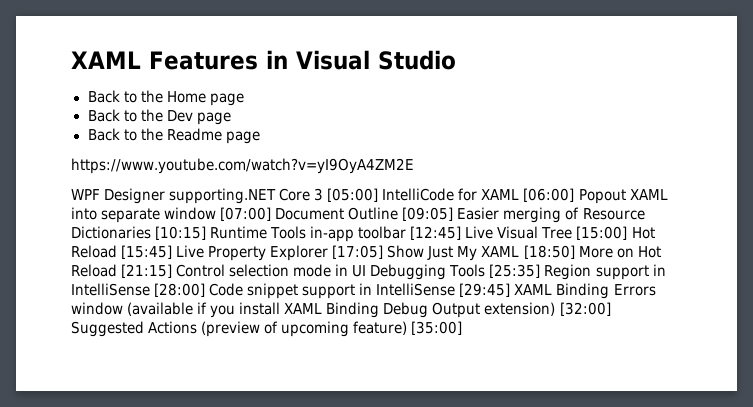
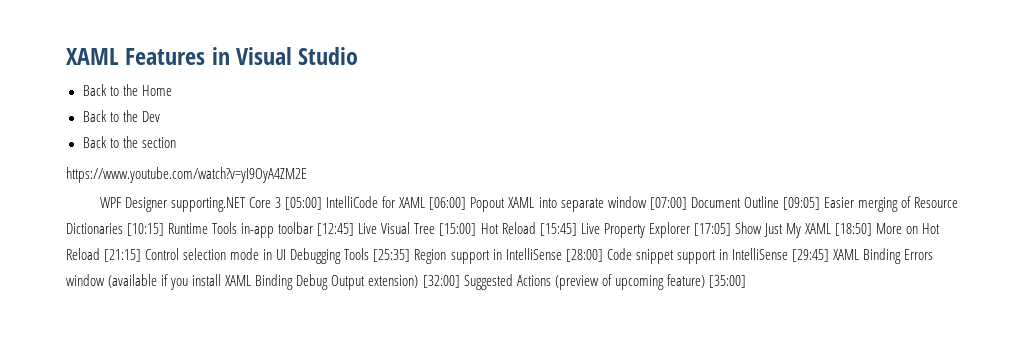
- Back to the Home page
+ Back to the Home
- Back to the Dev page
- Back to the Readme page
+ Back to the Dev
+ Back to the section

